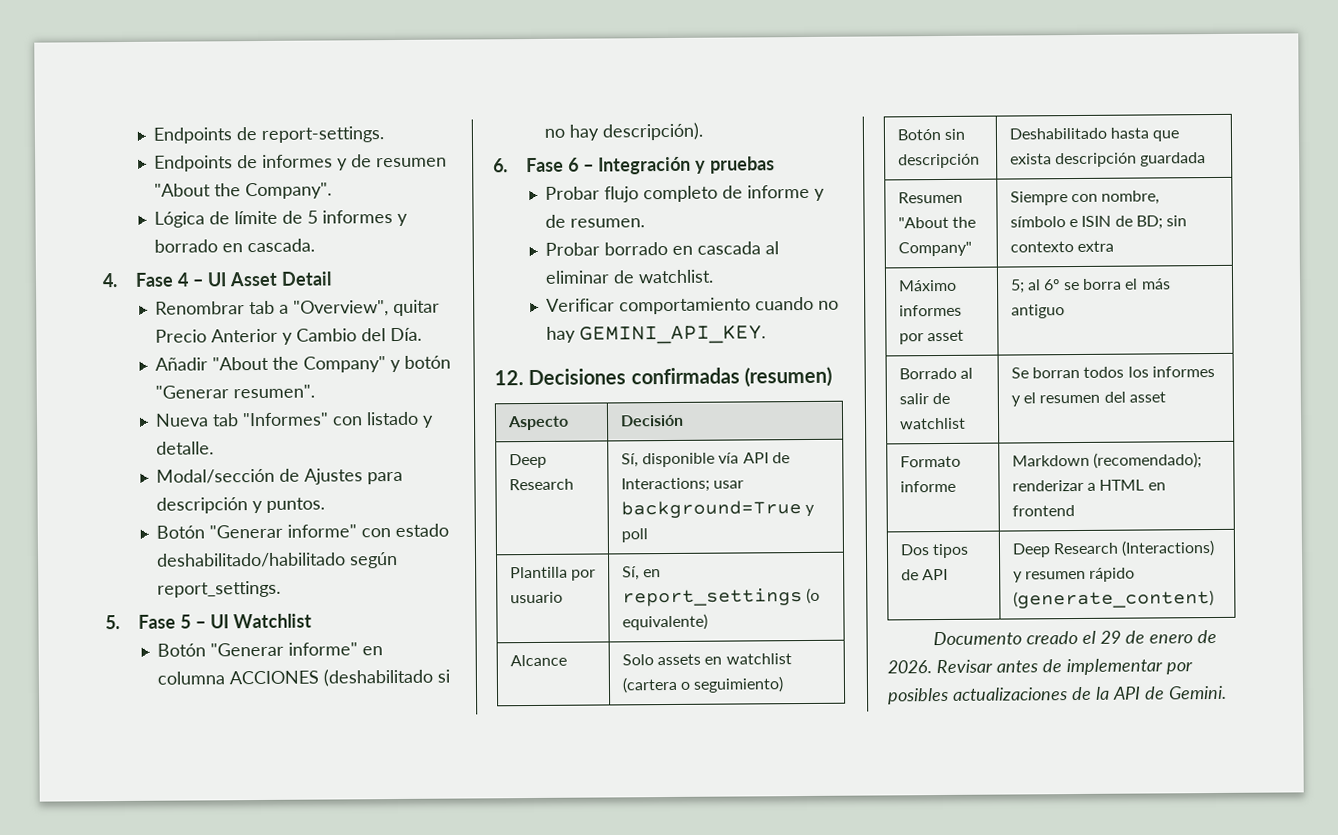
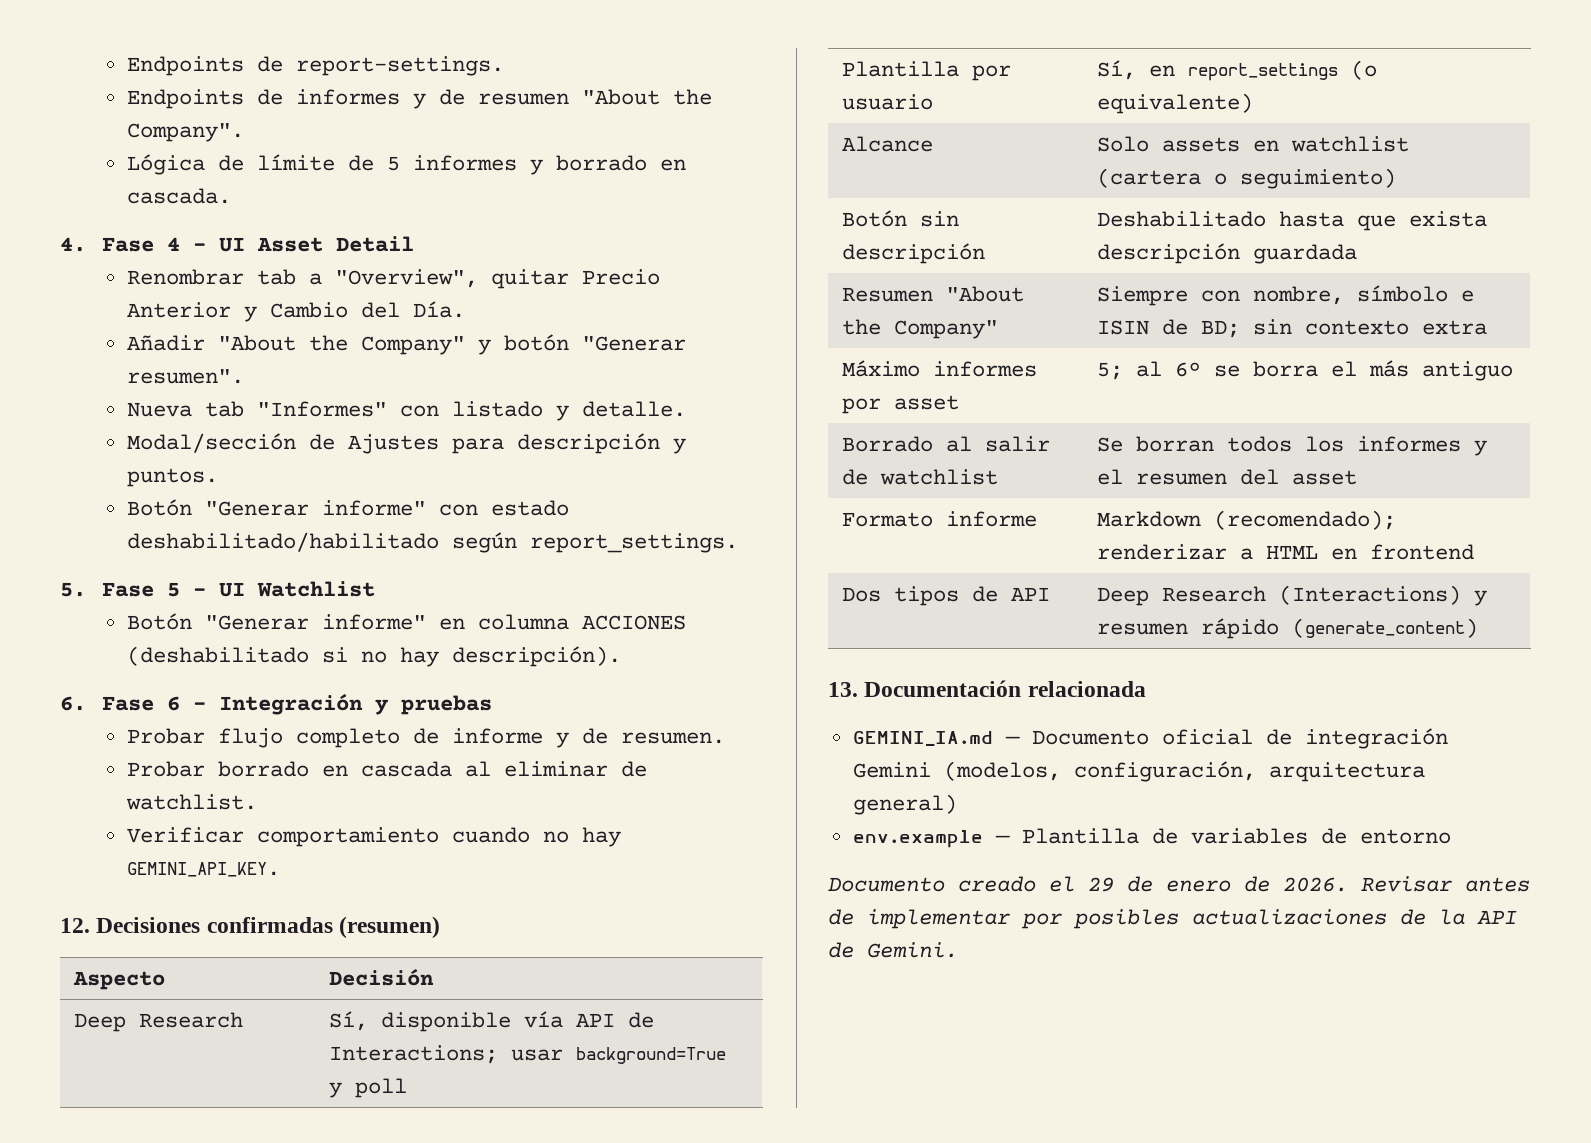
+ 13. Documentación relacionada
+ GEMINI_IA.md — Documento oficial de integración Gemini (modelos, configuración, arquitectura general)
+ env.example — Plantilla de variables de entorno

